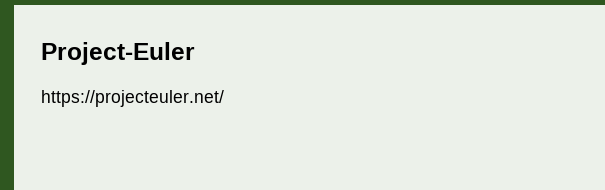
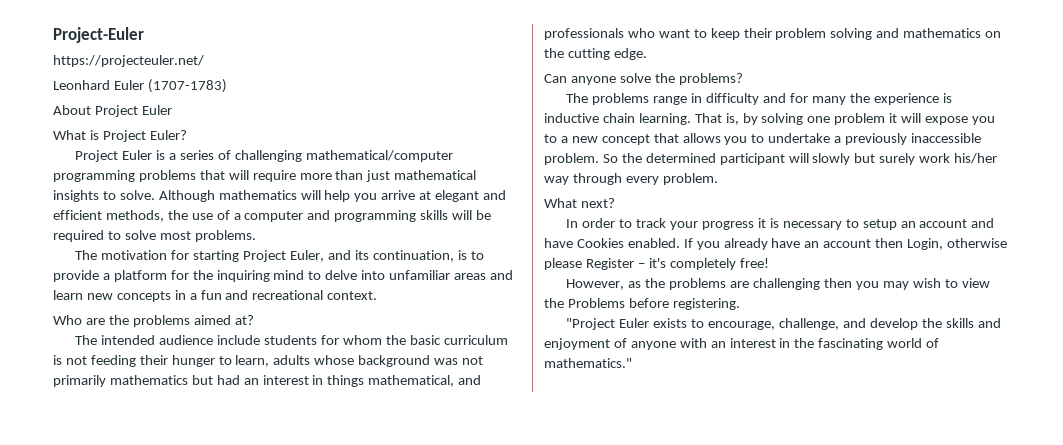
+ Leonhard Euler (1707-1783)
+ About Project Euler
+ What is Project Euler?
+ Project Euler is a series of challenging mathematical/computer programming problems that will require more than just mathematical insights to solve. Although mathematics will help you arrive at elegant and efficient methods, the use of a computer and programming skills will be required to solve most problems.
+ The motivation for starting Project Euler, and its continuation, is to provide a platform for the inquiring mind to delve into unfamiliar areas and learn new concepts in a fun and recreational context.
+ Who are the problems aimed at?
+ The intended audience include students for whom the basic curriculum is not feeding their hunger to learn, adults whose background was not primarily mathematics but had an interest in things mathematical, and professionals who want to keep their problem solving and mathematics on the cutting edge.
+ Can anyone solve the problems?
+ The problems range in difficulty and for many the experience is inductive chain learning. That is, by solving one problem it will expose you to a new concept that allows you to undertake a previously inaccessible problem. So the determined participant will slowly but surely work his/her way through every problem.
+ What next?
+ In order to track your progress it is necessary to setup an account and have Cookies enabled. If you already have an account then Login, otherwise please Register – it's completely free!
+ However, as the problems are challenging then you may wish to view the Problems before registering.
+ "Project Euler exists to encourage, challenge, and develop the skills and enjoyment of anyone with an interest in the fascinating world of mathematics."

